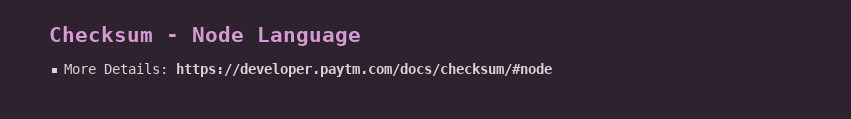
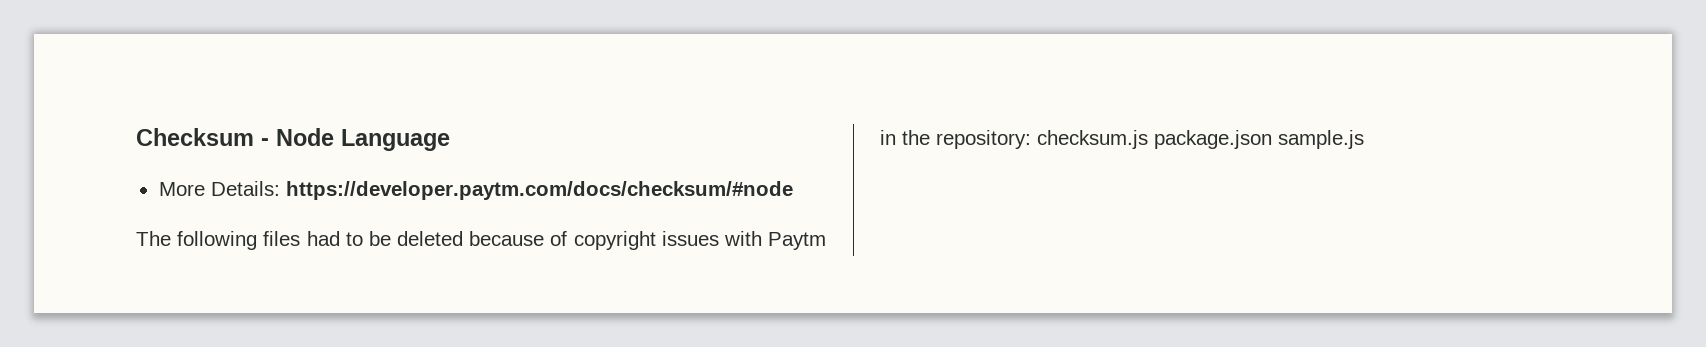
+ The following files had to be deleted because of copyright issues with Paytm in the repository: checksum.js package.json sample.js

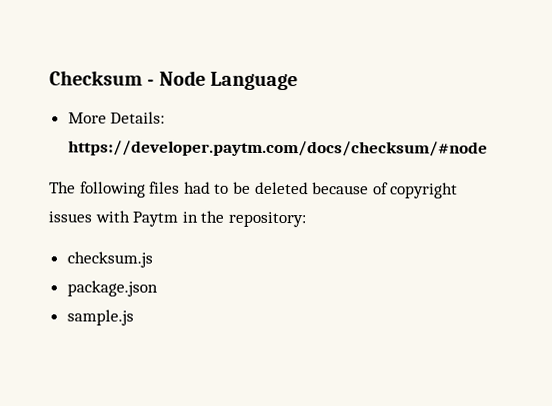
- The following files had to be deleted because of copyright issues with Paytm in the repository: checksum.js package.json sample.js
+ The following files had to be deleted because of copyright issues with Paytm in the repository:
+ checksum.js
+ package.json
+ sample.js

